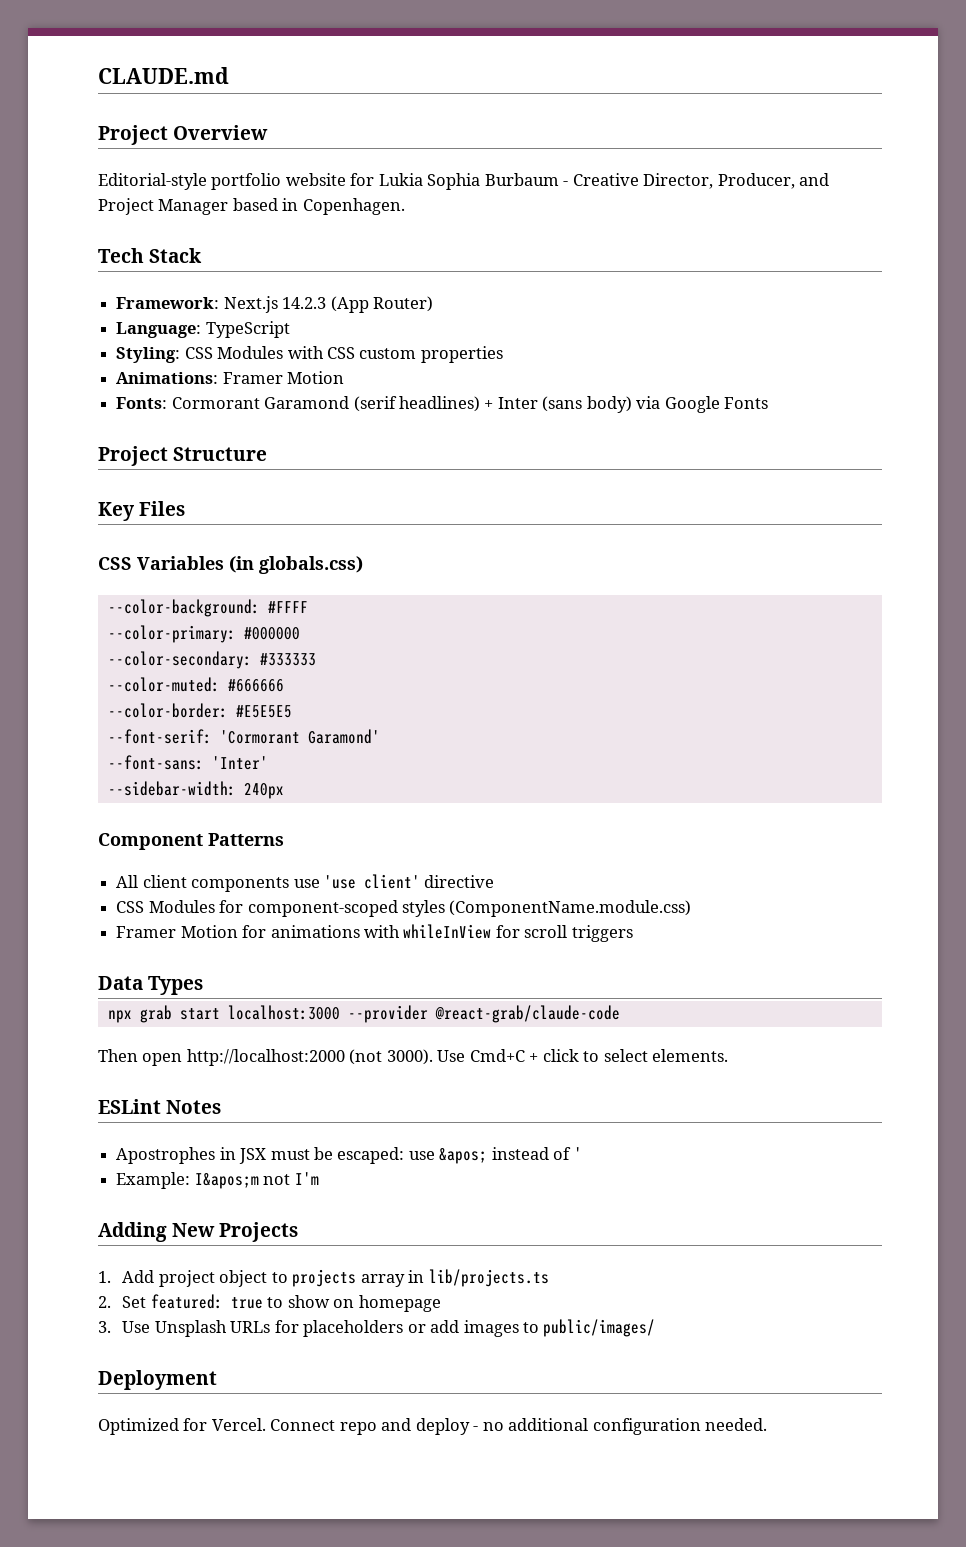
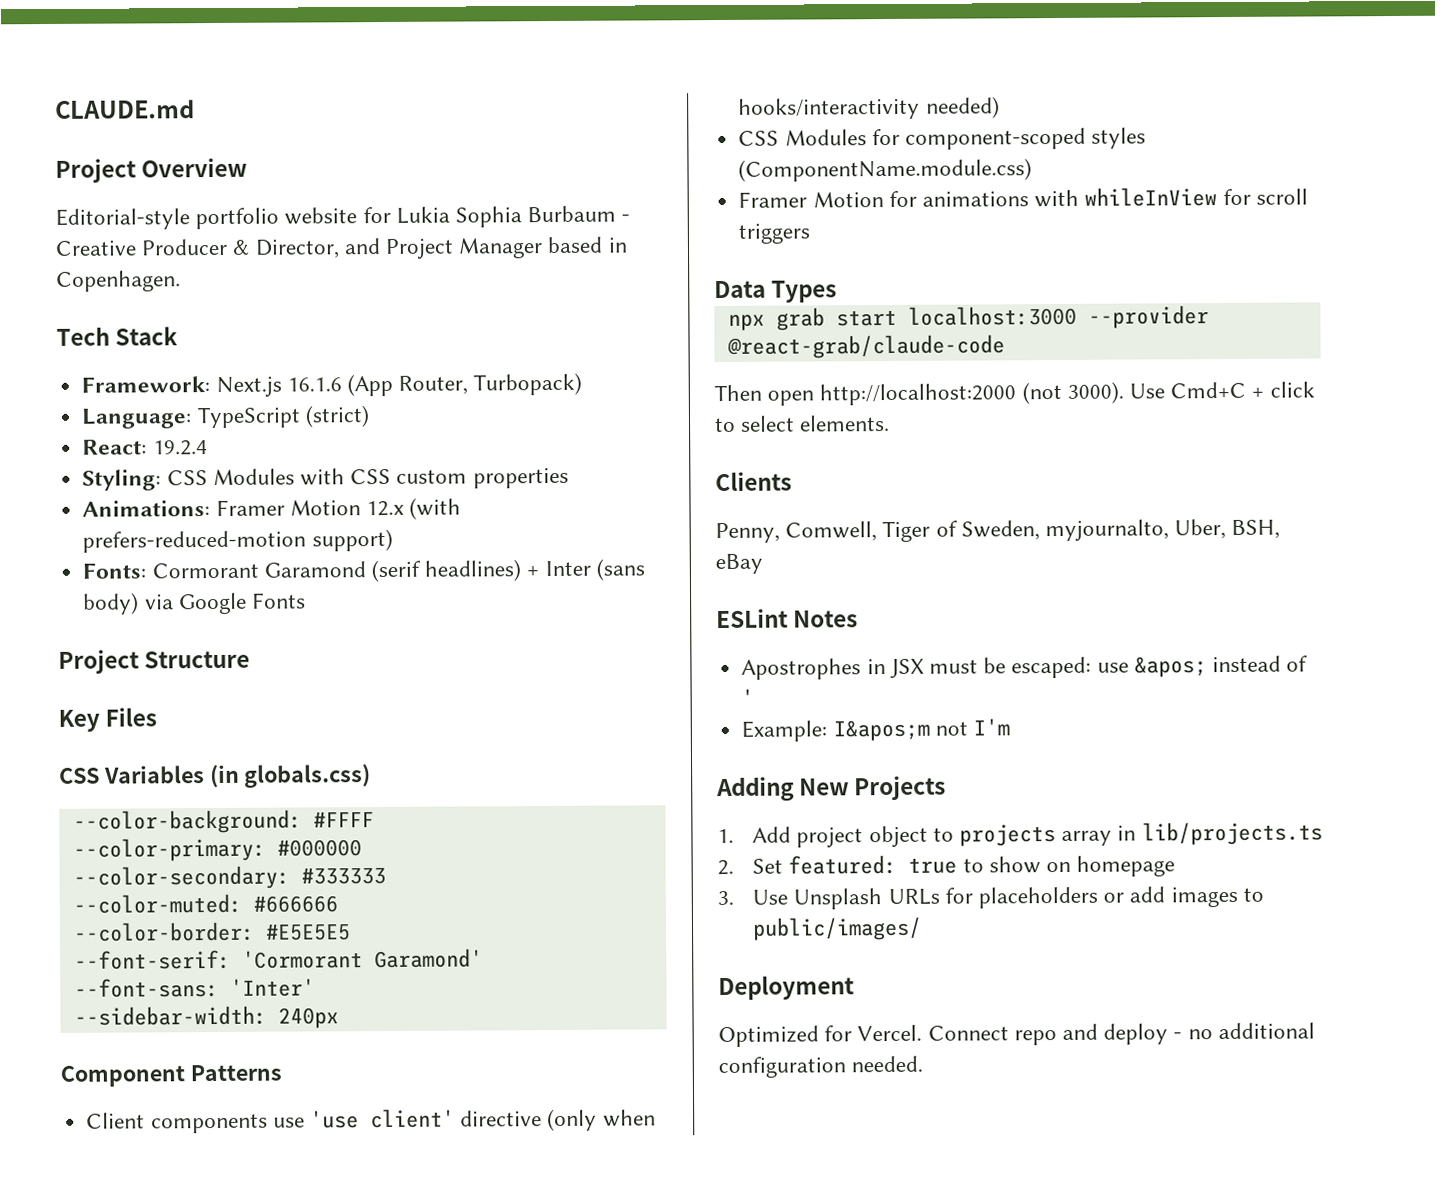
- Editorial-style portfolio website for Lukia Sophia Burbaum - Creative Director, Producer, and Project Manager based in Copenhagen.
+ Editorial-style portfolio website for Lukia Sophia Burbaum - Creative Producer & Director, and Project Manager based in Copenhagen.
- Framework: Next.js 14.2.3 (App Router)
+ Framework: Next.js 16.1.6 (App Router, Turbopack)
- Language: TypeScript
+ Language: TypeScript (strict)
+ React: 19.2.4
- Animations: Framer Motion
+ Animations: Framer Motion 12.x (with prefers-reduced-motion support)
- All client components use 'use client' directive
+ Client components use 'use client' directive (only when hooks/interactivity needed)
+ Clients
+ Penny, Comwell, Tiger of Sweden, myjournalto, Uber, BSH, eBay

